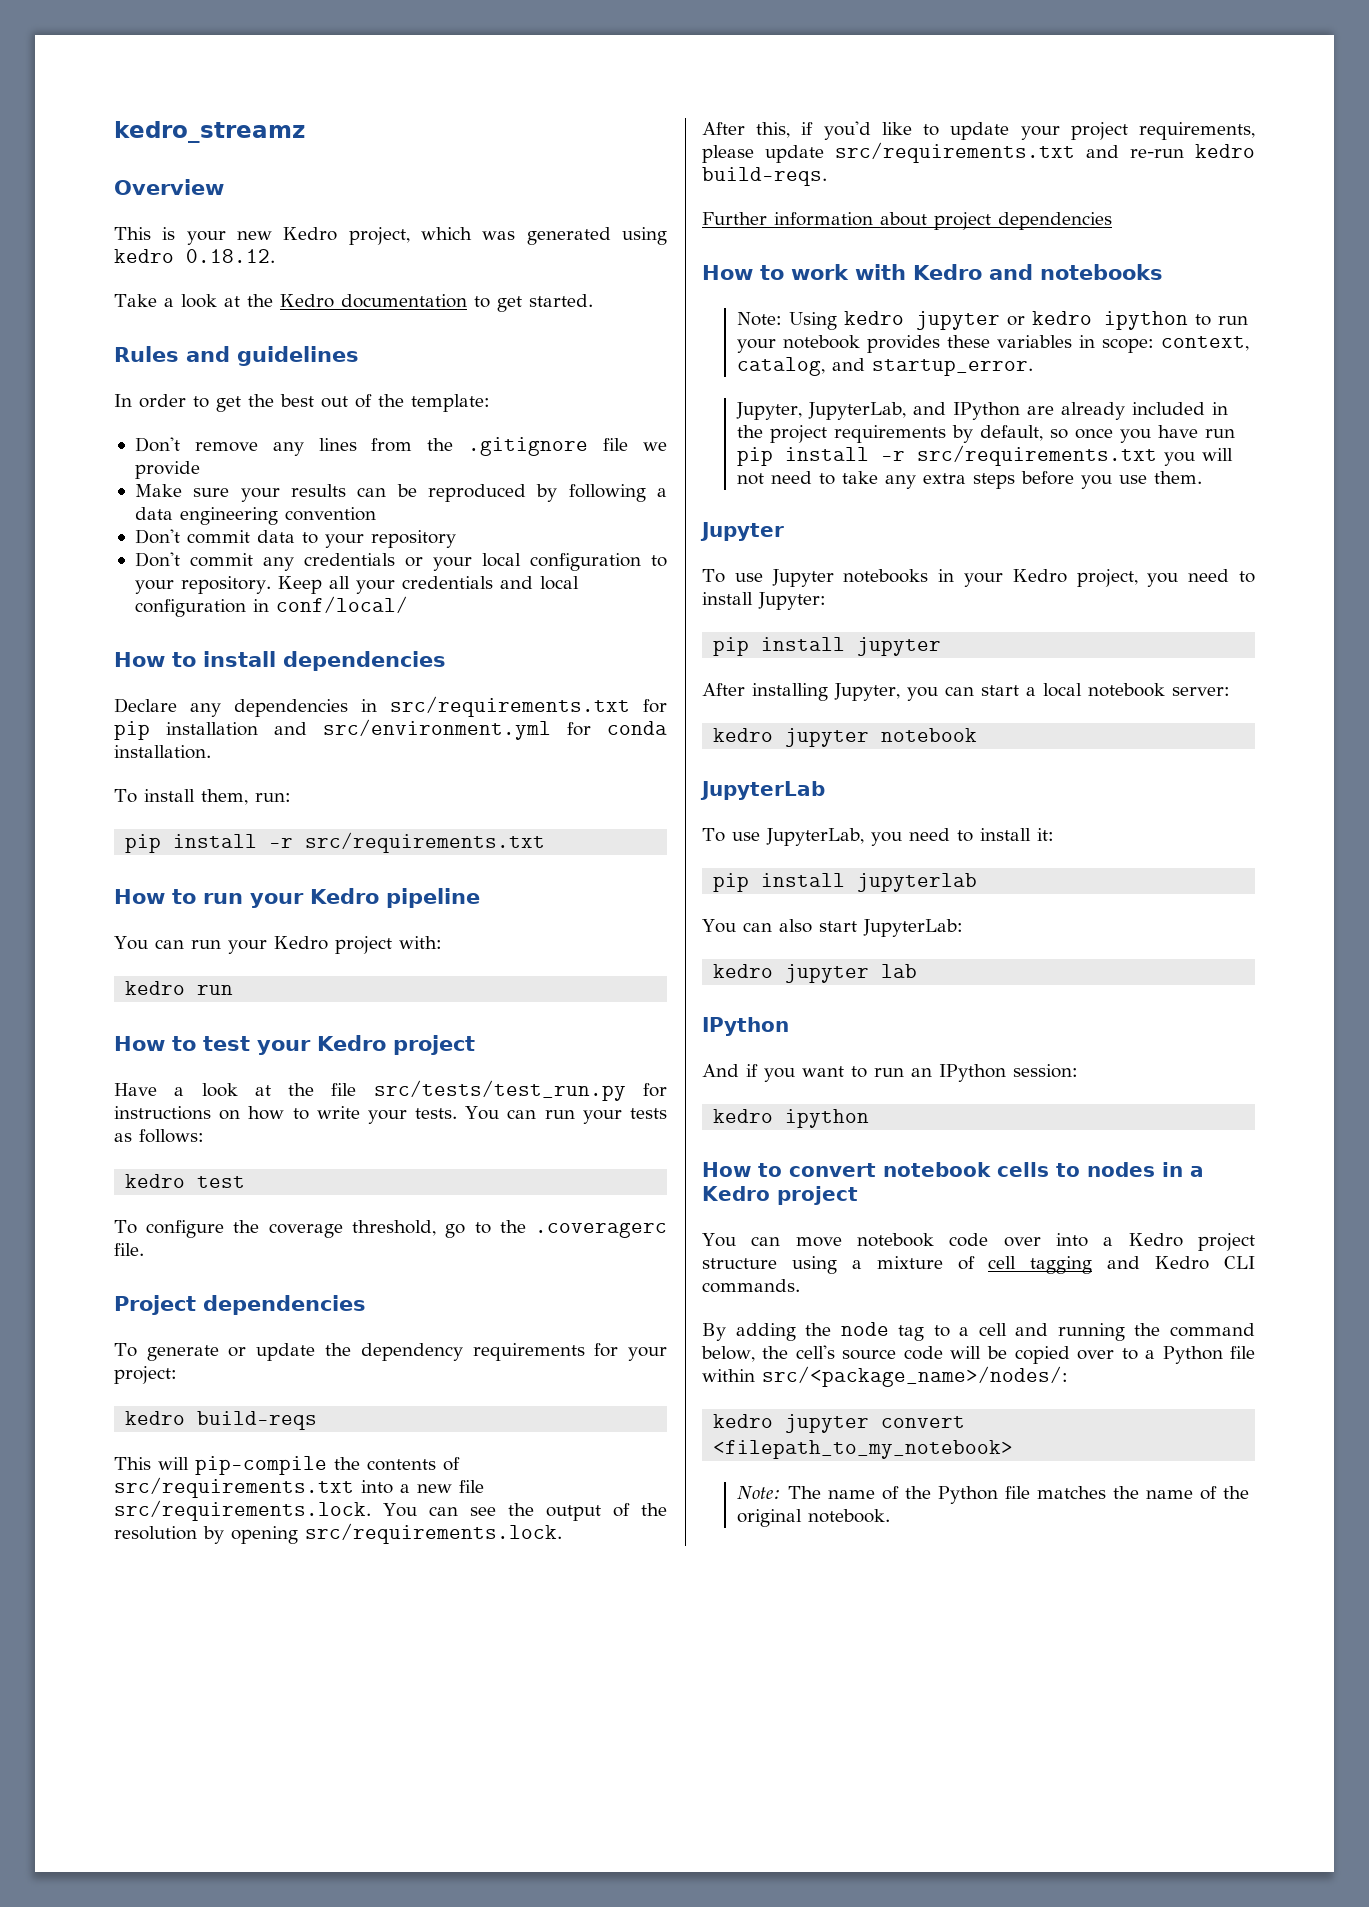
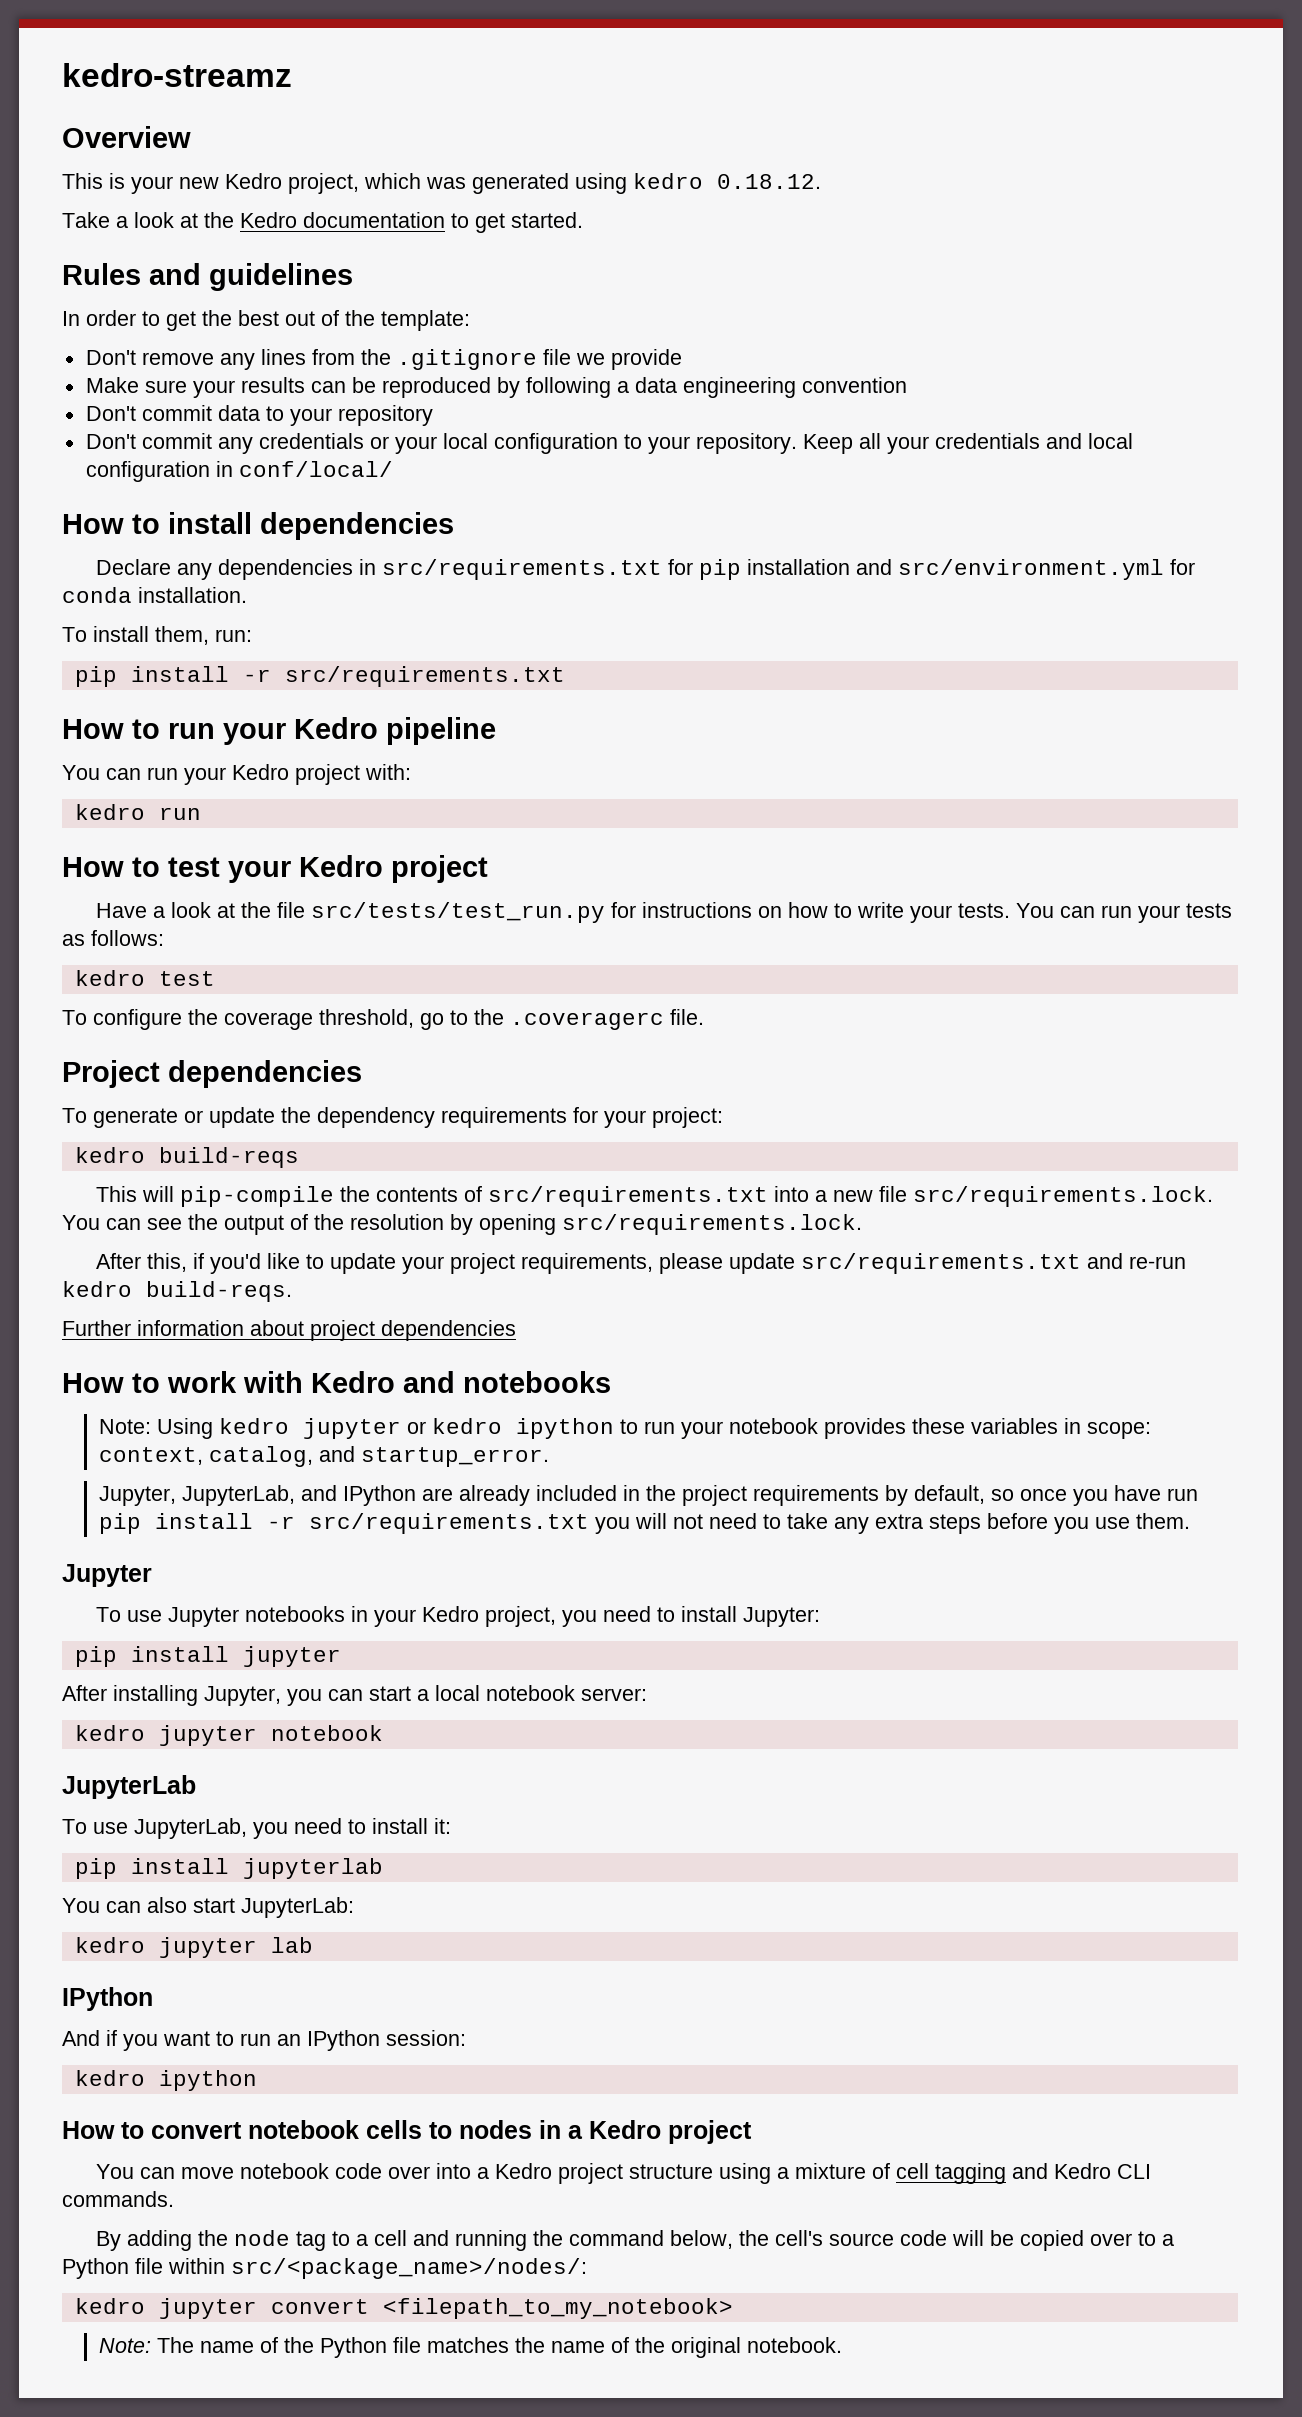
- kedro_streamz
+ kedro-streamz

